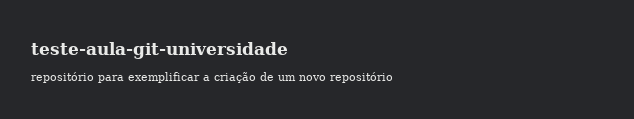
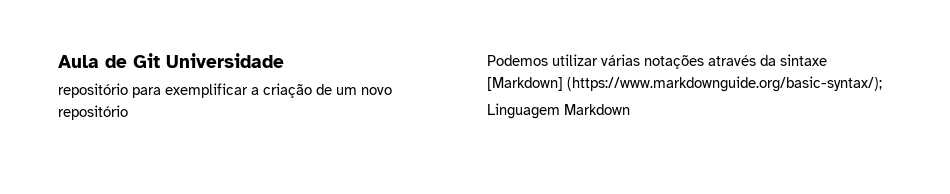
- teste-aula-git-universidade
+ Aula de Git Universidade
+ Podemos utilizar várias notações através da sintaxe [Markdown] (https://www.markdownguide.org/basic-syntax/);
+ Linguagem Markdown

